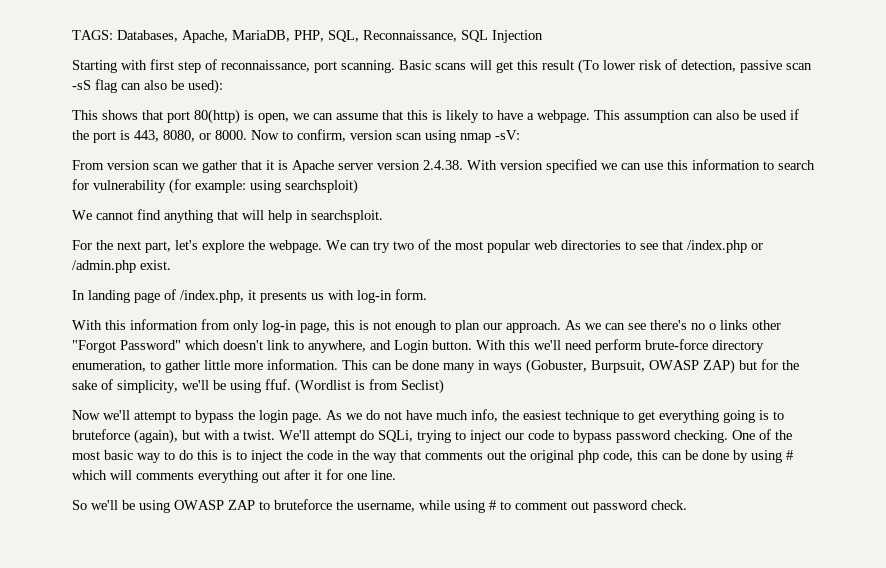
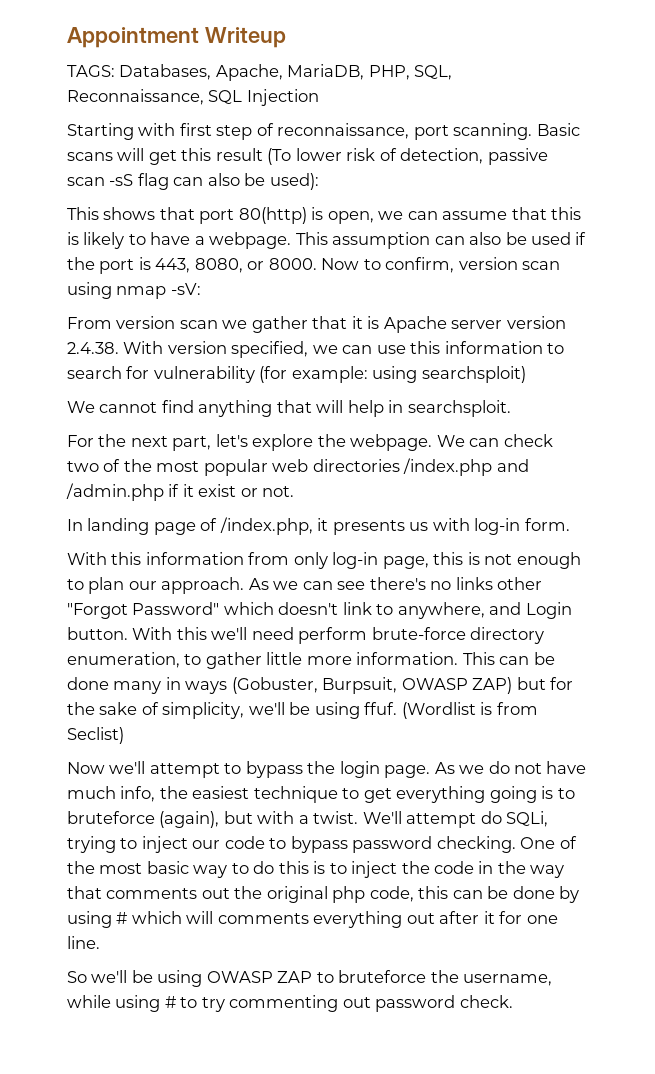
+ Appointment Writeup
- From version scan we gather that it is Apache server version 2.4.38. With version specified we can use this information to search for vulnerability (for example: using searchsploit)
+ From version scan we gather that it is Apache server version 2.4.38. With version specified, we can use this information to search for vulnerability (for example: using searchsploit)
- We can try two of the most popular web directories to see that /index.php or /admin.php exist.
+ We can check two of the most popular web directories /index.php and /admin.php if it exist or not.
- As we can see there's no o links other "Forgot Password" which doesn't link to anywhere, and Login button.
+ As we can see there's no links other "Forgot Password" which doesn't link to anywhere, and Login button.
- So we'll be using OWASP ZAP to bruteforce the username, while using # to comment out password check.
+ So we'll be using OWASP ZAP to bruteforce the username, while using # to try commenting out password check.

